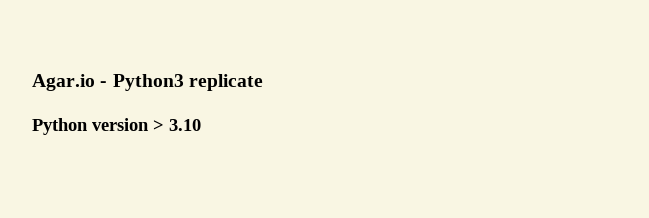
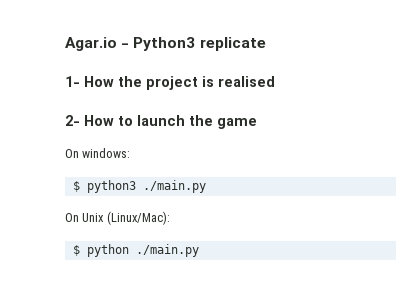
- Python version > 3.10
+ 1- How the project is realised
+ 2- How to launch the game
+ On windows:
+ $ python3 ./main.py
+ On Unix (Linux/Mac):
+ $ python ./main.py

